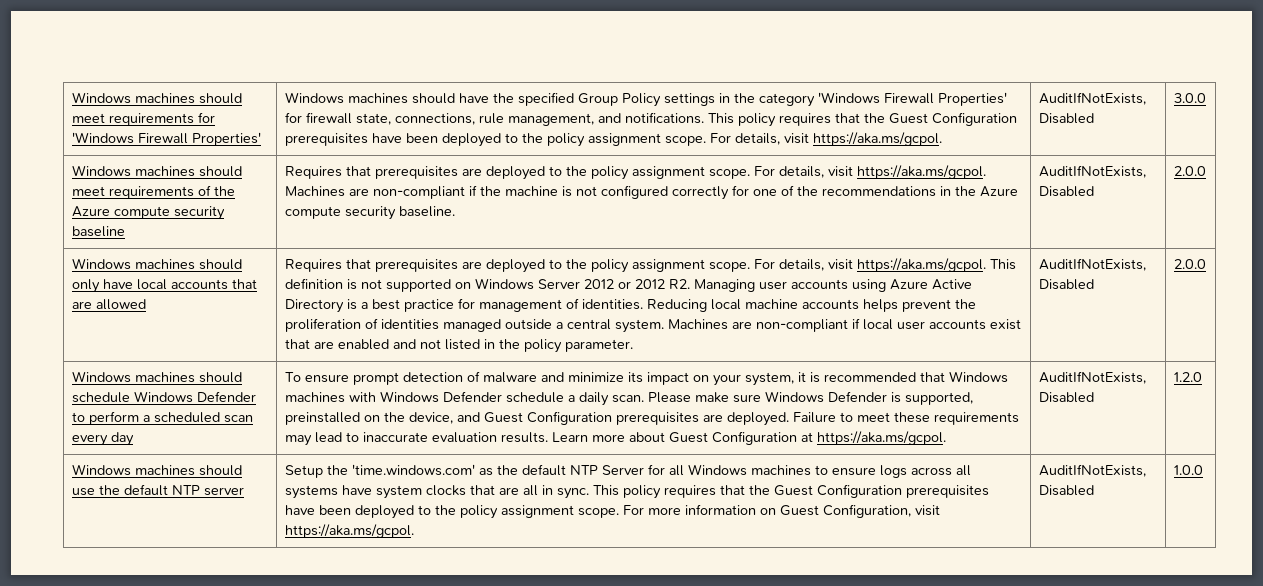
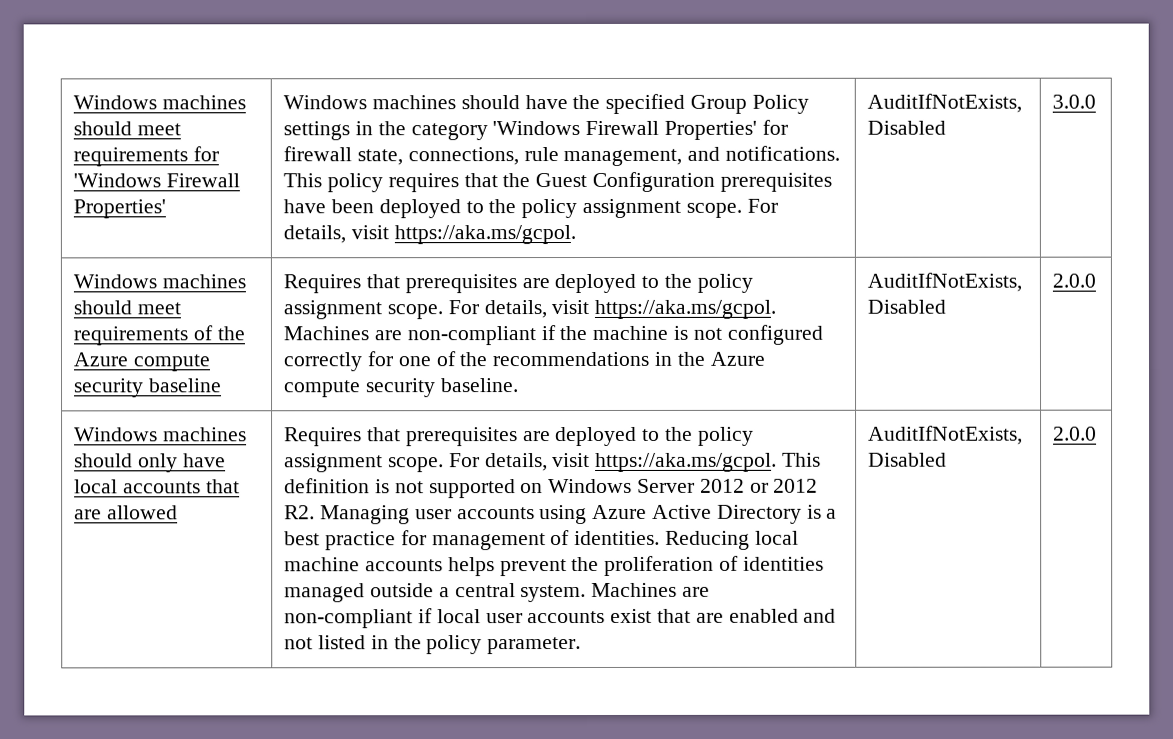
- Windows machines should schedule Windows Defender to perform a scheduled scan every day | To ensure prompt detection of malware and minimize its impact on your system, it is recommended that Windows machines with Windows Defender schedule a daily scan. Please make sure Windows Defender is supported, preinstalled on the device, and Guest Configuration prerequisites are deployed. Failure to meet these requirements may lead to inaccurate evaluation results. Learn more about Guest Configuration at https://aka.ms/gcpol. | AuditIfNotExists, Disabled | 1.2.0
- Windows machines should use the default NTP server | Setup the 'time.windows.com' as the default NTP Server for all Windows machines to ensure logs across all systems have system clocks that are all in sync. This policy requires that the Guest Configuration prerequisites have been deployed to the policy assignment scope. For more information on Guest Configuration, visit https://aka.ms/gcpol. | AuditIfNotExists, Disabled | 1.0.0

